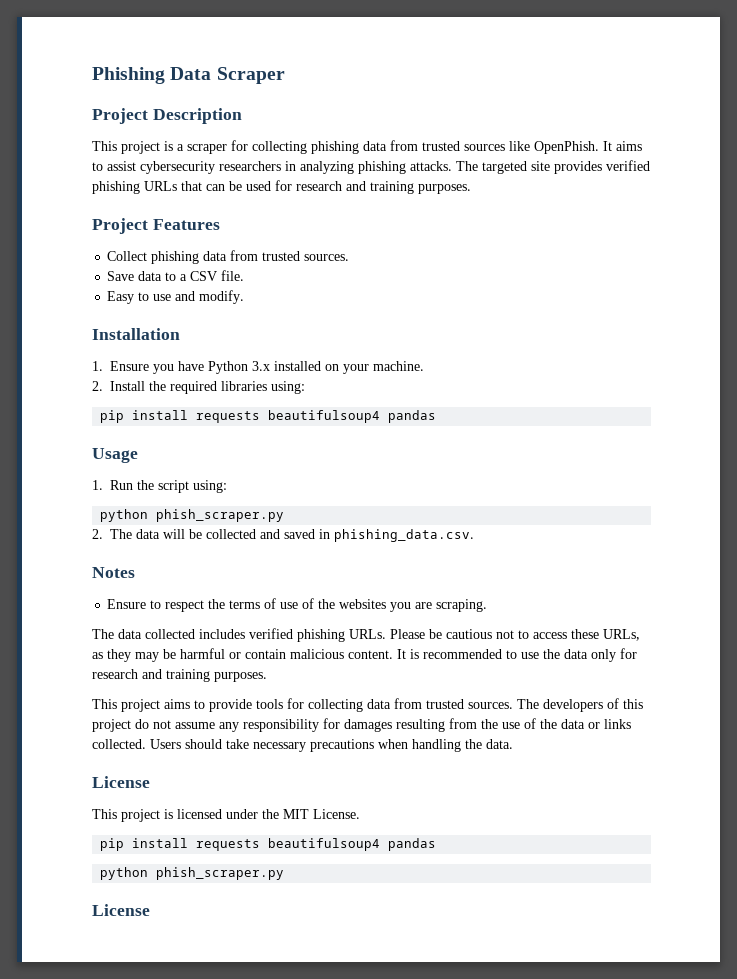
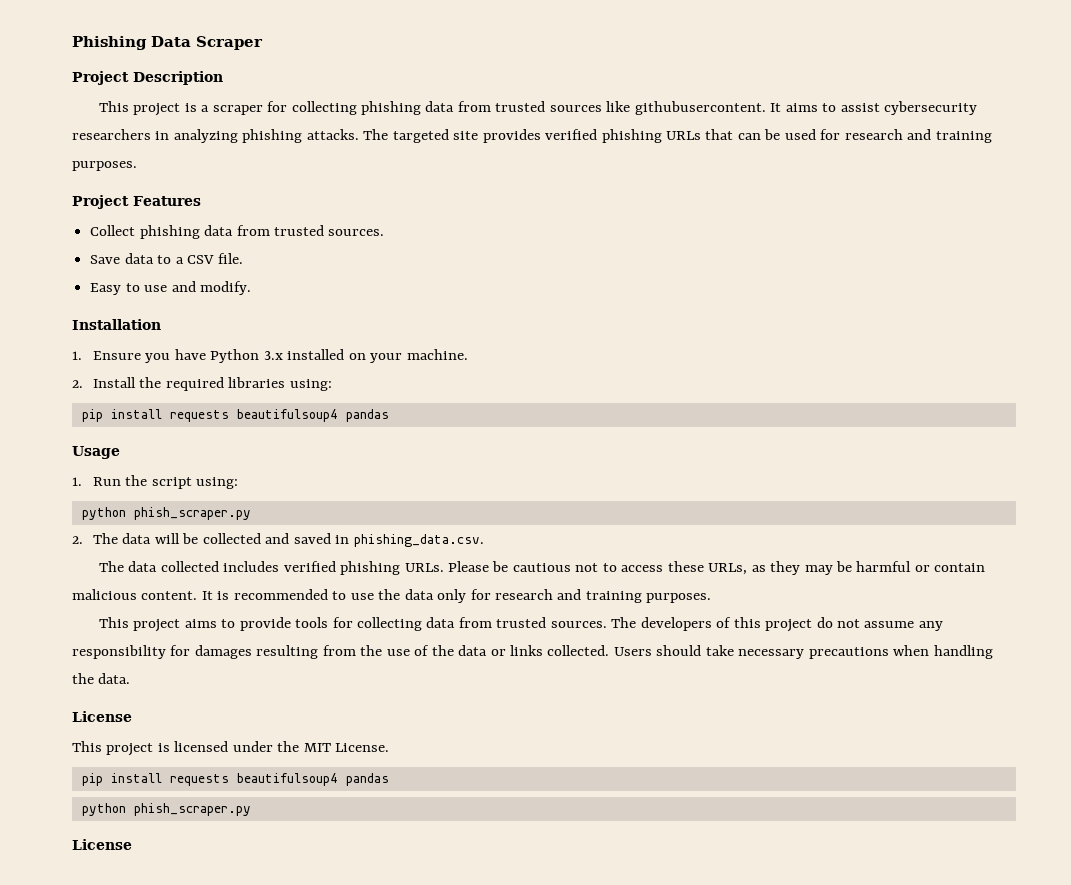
- This project is a scraper for collecting phishing data from trusted sources like OpenPhish.
+ This project is a scraper for collecting phishing data from trusted sources like githubusercontent.
- Notes
- Ensure to respect the terms of use of the websites you are scraping.

